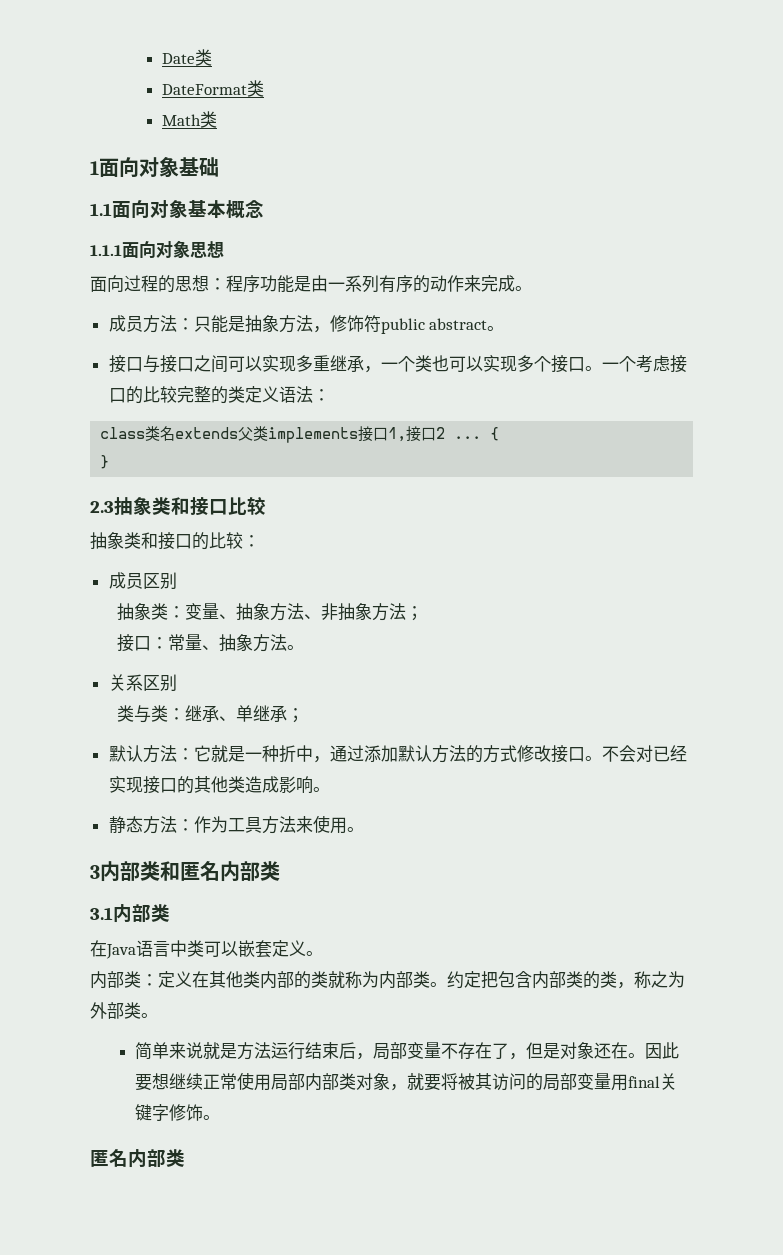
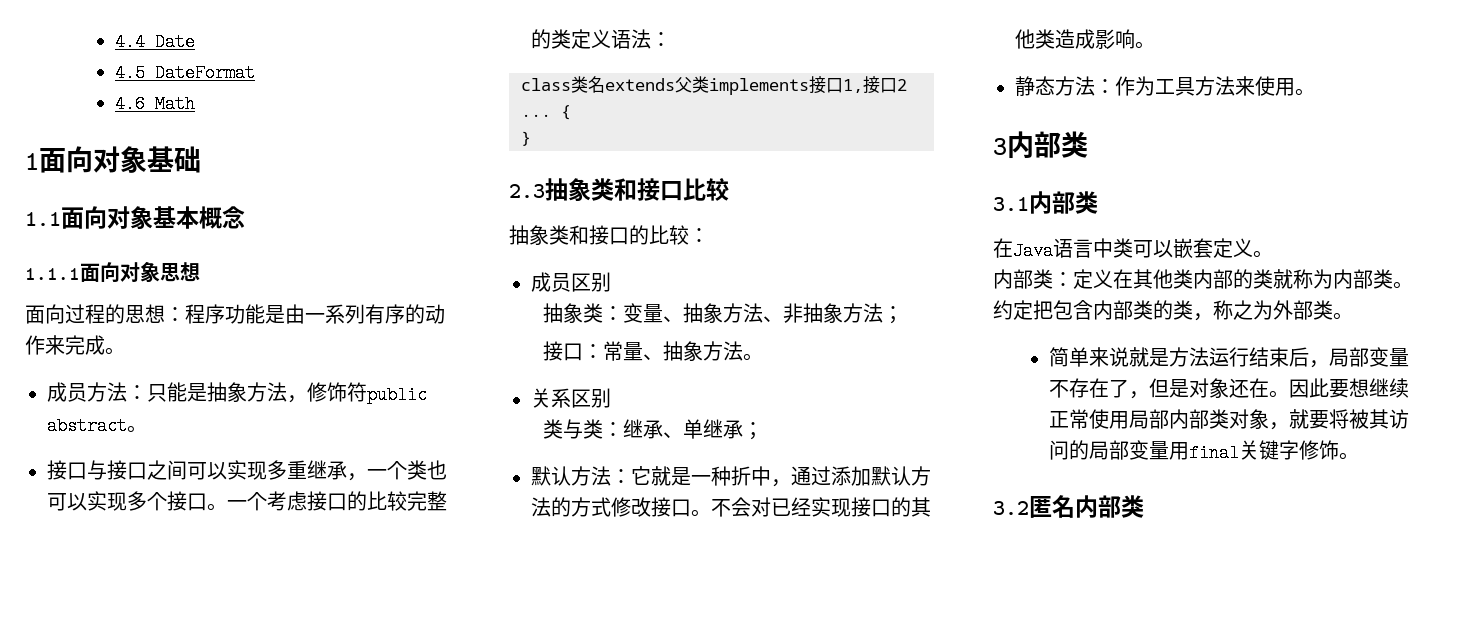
- Date类
- DateFormat类
- Math类
+ 4.4 Date
+ 4.5 DateFormat
+ 4.6 Math
- 3内部类和匿名内部类
+ 3内部类
  因此要想继续正常使用局部内部类对象，就要将被其访问的局部变量用final关键字修饰。
- 匿名内部类
+ 3.2匿名内部类

